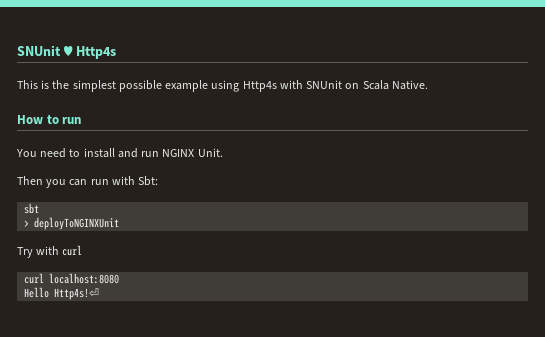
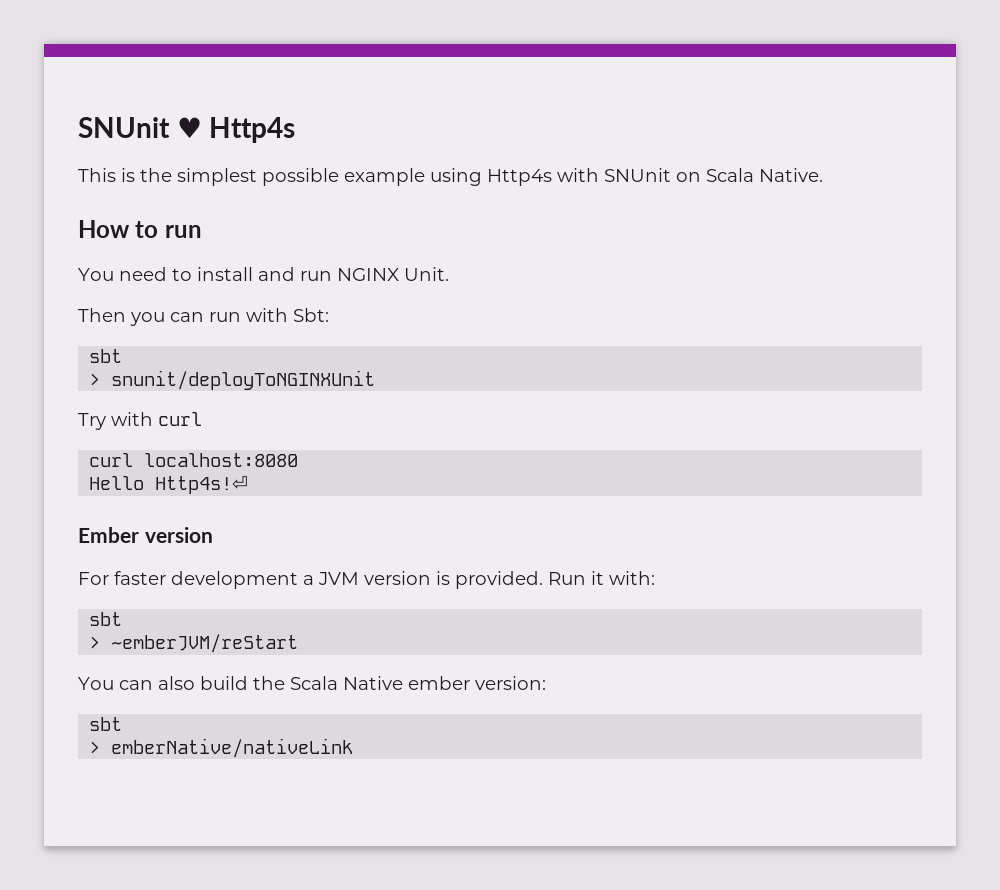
- > deployToNGINXUnit
+ > snunit/deployToNGINXUnit
+ Ember version
+ For faster development a JVM version is provided. Run it with:
+ sbt
+ > ~emberJVM/reStart
+ You can also build the Scala Native ember version:
+ sbt
+ > emberNative/nativeLink

